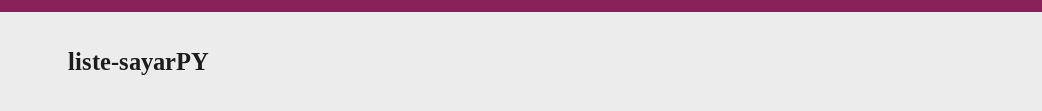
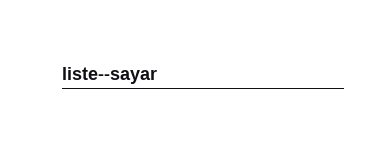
- liste-sayarPY
+ liste--sayar

